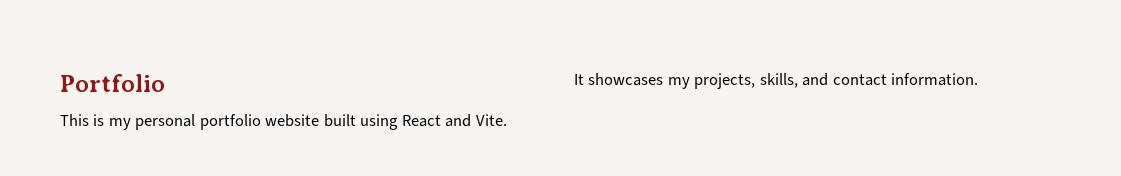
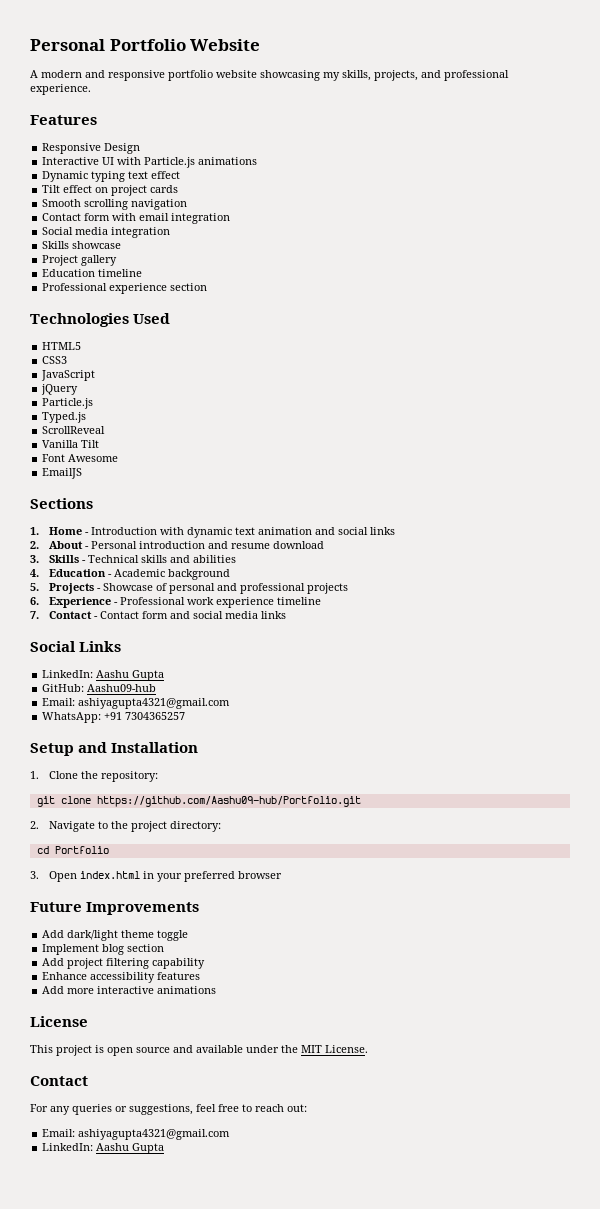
- Portfolio
- This is my personal portfolio website built using React and Vite.
- It showcases my projects, skills, and contact information.
+ Personal Portfolio Website
+ A modern and responsive portfolio website showcasing my skills, projects, and professional experience.
+ Features
+ Responsive Design
+ Interactive UI with Particle.js animations
+ Dynamic typing text effect
+ Tilt effect on project cards
+ Smooth scrolling navigation
+ Contact form with email integration
+ Social media integration
+ Skills showcase
+ Project gallery
+ Education timeline
+ Professional experience section
+ Technologies Used
+ HTML5
+ CSS3
+ JavaScript
+ jQuery
+ Particle.js
+ Typed.js
+ ScrollReveal
+ Vanilla Tilt
+ Font Awesome
+ EmailJS
+ Sections
+ 1. Home - Introduction with dynamic text animation and social links
+ 2. About - Personal introduction and resume download
+ 3. Skills - Technical skills and abilities
+ 4. Education - Academic background
+ 5. Projects - Showcase of personal and professional projects
+ 6. Experience - Professional work experience timeline
+ 7. Contact - Contact form and social media links
+ Social Links
+ LinkedIn: Aashu Gupta
+ GitHub: Aashu09-hub
+ Email: ashiyagupta4321@gmail.com
+ WhatsApp: +91 7304365257
+ Setup and Installation
+ 1. Clone the repository:
+ git clone https://github.com/Aashu09-hub/Portfolio.git
+ 2. Navigate to the project directory:
+ cd Portfolio
+ 3. Open index.html in your preferred browser
+ Future Improvements
+ Add dark/light theme toggle
+ Implement blog section
+ Add project filtering capability
+ Enhance accessibility features
+ Add more interactive animations
+ License
+ This project is open source and available under the MIT License.
+ Contact
+ For any queries or suggestions, feel free to reach out:
+ Email: ashiyagupta4321@gmail.com
+ LinkedIn: Aashu Gupta

